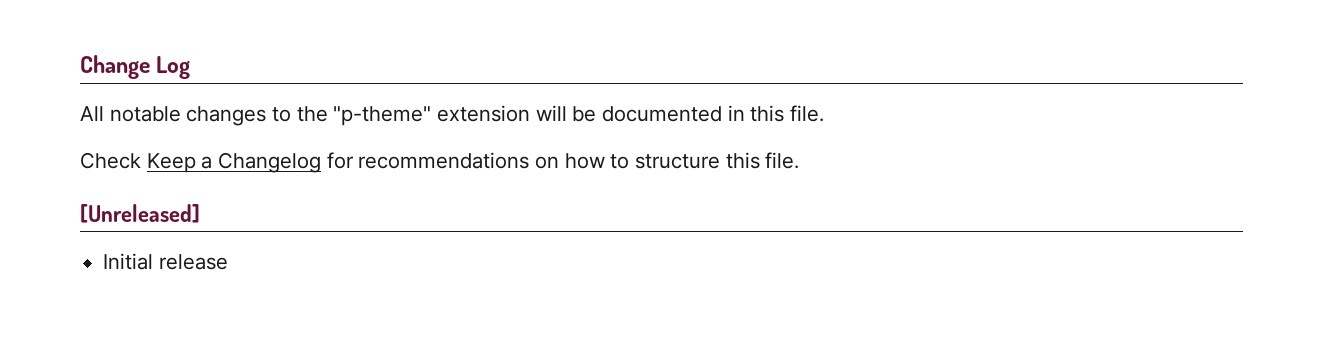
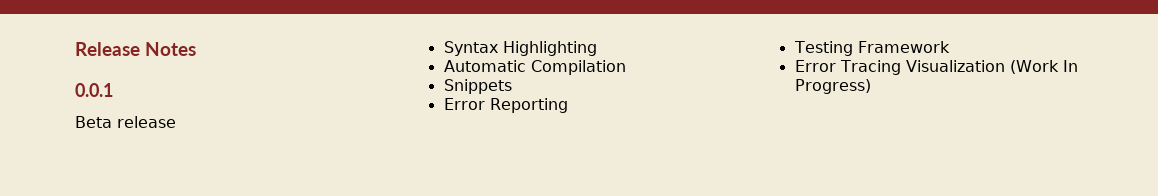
- Change Log
- All notable changes to the "p-theme" extension will be documented in this file.
- Check Keep a Changelog for recommendations on how to structure this file.
- [Unreleased]
- Initial release
+ Release Notes
+ 0.0.1
+ Beta release
+ Syntax Highlighting
+ Automatic Compilation
+ Snippets
+ Error Reporting
+ Testing Framework
+ Error Tracing Visualization (Work In Progress)

